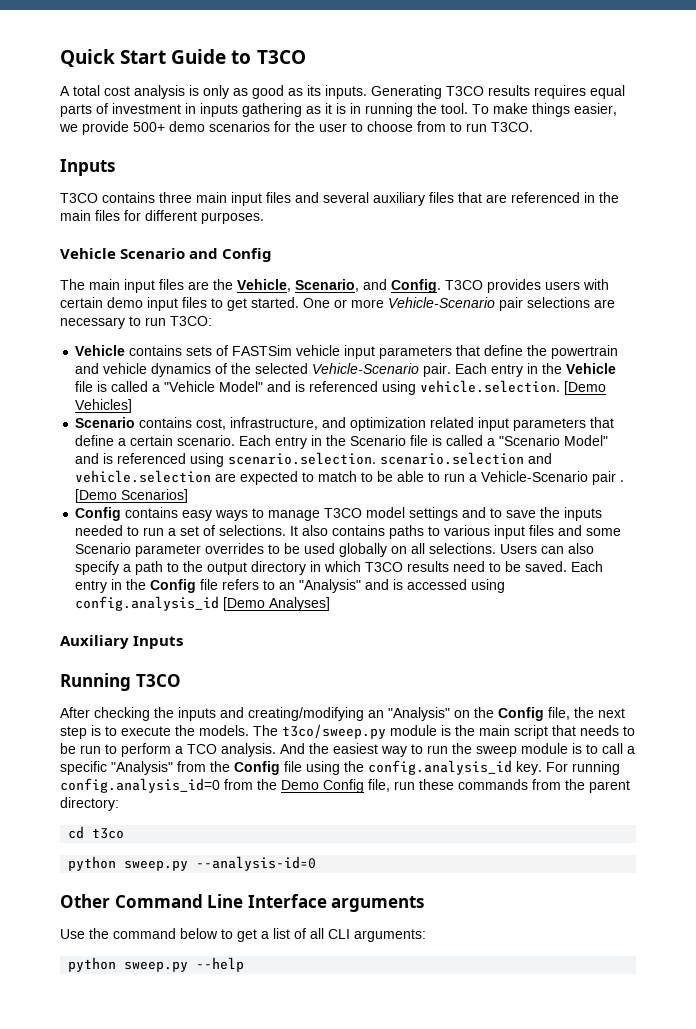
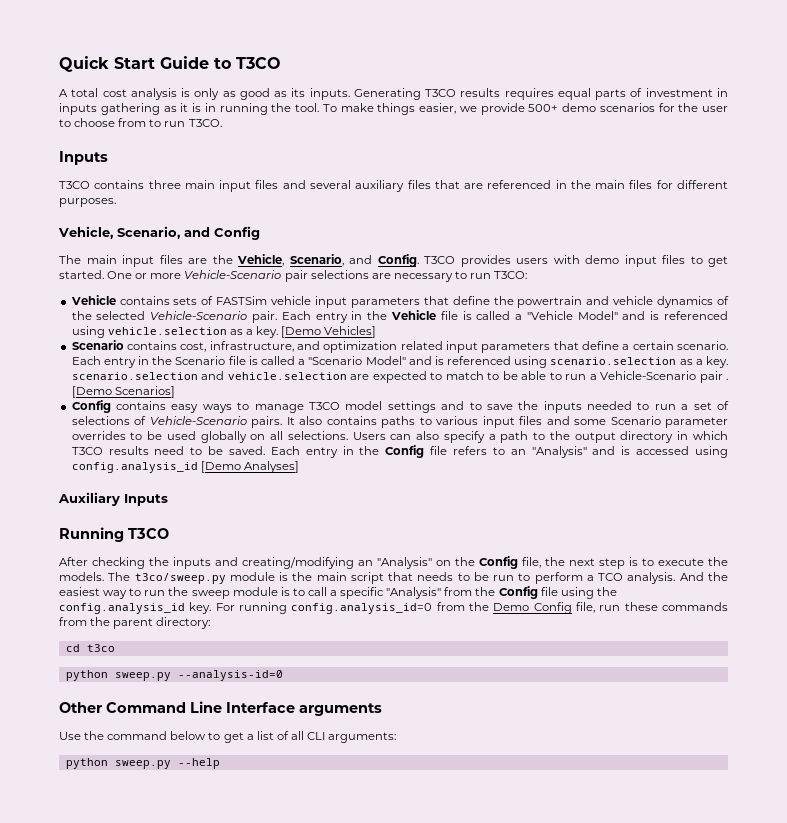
- Vehicle Scenario and Config
+ Vehicle, Scenario, and Config
- T3CO provides users with certain demo input files to get started.
+ T3CO provides users with demo input files to get started.
- Each entry in the Vehicle file is called a "Vehicle Model" and is referenced using vehicle.selection. [Demo Vehicles]
+ Each entry in the Vehicle file is called a "Vehicle Model" and is referenced using vehicle.selection as a key. [Demo Vehicles]
- Each entry in the Scenario file is called a "Scenario Model" and is referenced using scenario.selection. scenario.selection and vehicle.selection are expected to match to be able to run a Vehicle-Scenario pair .
+ Each entry in the Scenario file is called a "Scenario Model" and is referenced using scenario.selection as a key. scenario.selection and vehicle.selection are expected to match to be able to run a Vehicle-Scenario pair .
- Config contains easy ways to manage T3CO model settings and to save the inputs needed to run a set of selections.
+ Config contains easy ways to manage T3CO model settings and to save the inputs needed to run a set of selections of Vehicle-Scenario pairs.

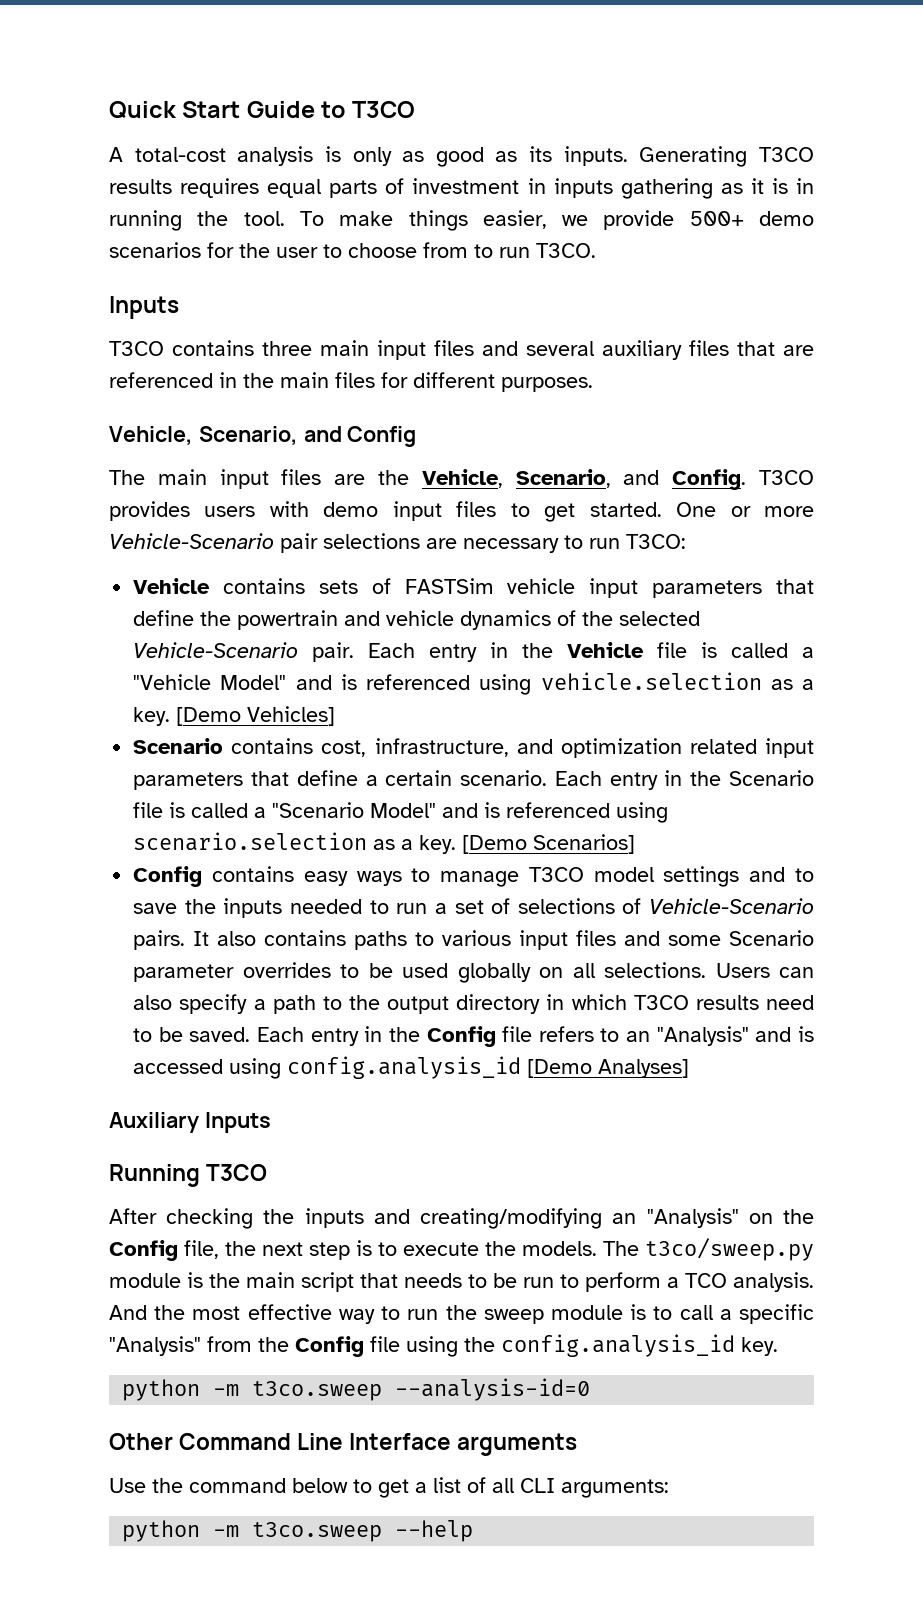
- A total cost analysis is only as good as its inputs.
+ A total-cost analysis is only as good as its inputs.
- Each entry in the Scenario file is called a "Scenario Model" and is referenced using scenario.selection as a key. scenario.selection and vehicle.selection are expected to match to be able to run a Vehicle-Scenario pair .
+ Each entry in the Scenario file is called a "Scenario Model" and is referenced using scenario.selection as a key.
- And the easiest way to run the sweep module is to call a specific "Analysis" from the Config file using the config.analysis_id key. For running config.analysis_id=0 from the Demo Config file, run these commands from the parent directory:
- cd t3co
- python sweep.py --analysis-id=0
+ And the most effective way to run the sweep module is to call a specific "Analysis" from the Config file using the config.analysis_id key.
+ python -m t3co.sweep --analysis-id=0
- python sweep.py --help
+ python -m t3co.sweep --help

